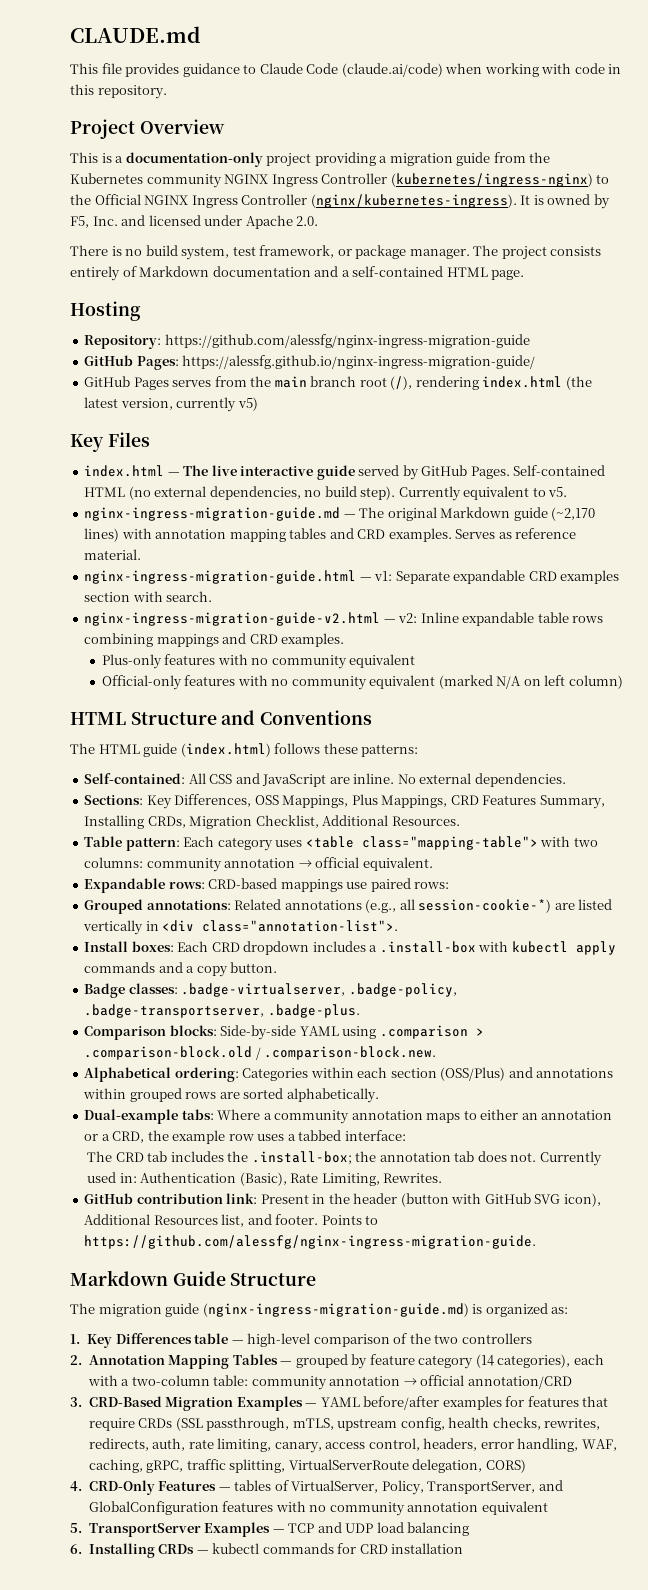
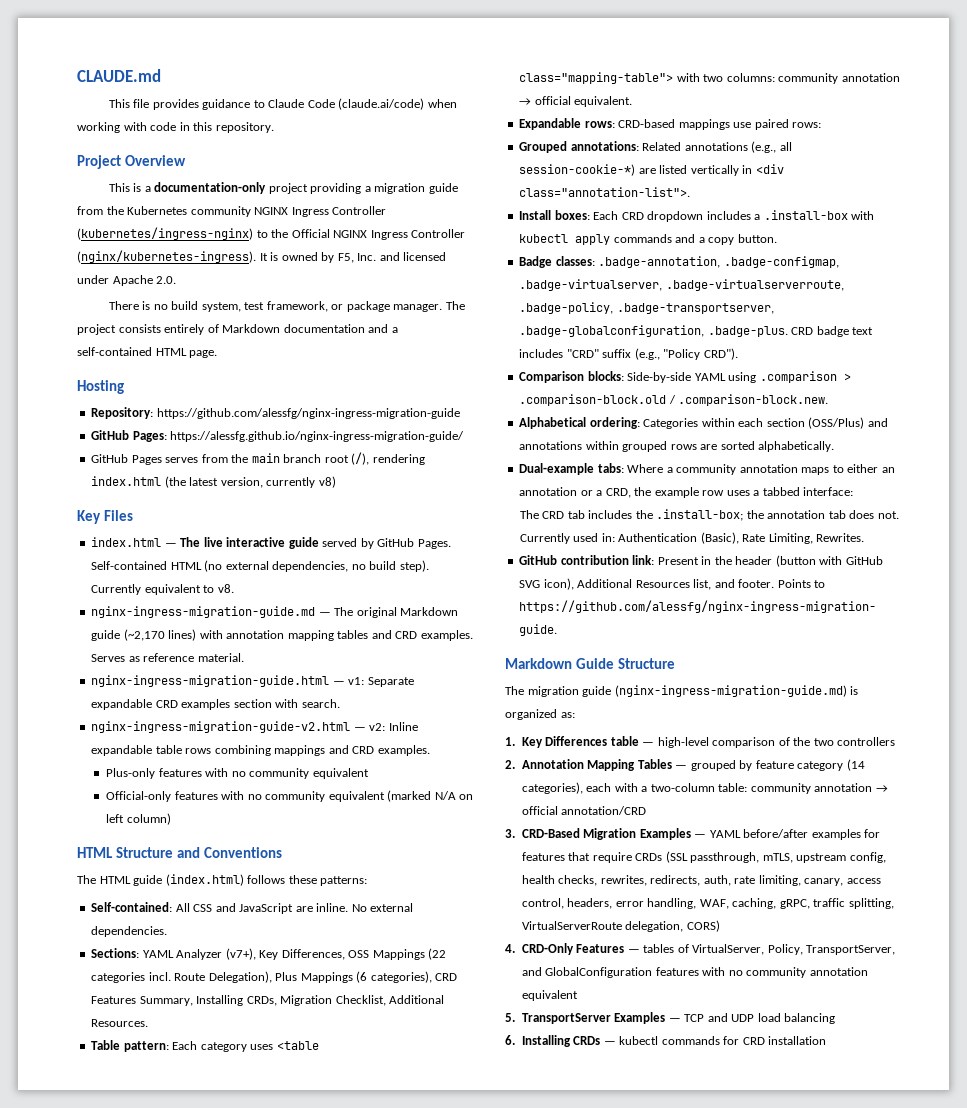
- GitHub Pages serves from the main branch root (/), rendering index.html (the latest version, currently v5)
+ GitHub Pages serves from the main branch root (/), rendering index.html (the latest version, currently v8)
- Currently equivalent to v5.
+ Currently equivalent to v8.
- Sections: Key Differences, OSS Mappings, Plus Mappings, CRD Features Summary, Installing CRDs, Migration Checklist, Additional Resources.
+ Sections: YAML Analyzer (v7+), Key Differences, OSS Mappings (22 categories incl. Route Delegation), Plus Mappings (6 categories), CRD Features Summary, Installing CRDs, Migration Checklist, Additional Resources.
- Badge classes: .badge-virtualserver, .badge-policy, .badge-transportserver, .badge-plus.
+ Badge classes: .badge-annotation, .badge-configmap, .badge-virtualserver, .badge-virtualserverroute, .badge-policy, .badge-transportserver, .badge-globalconfiguration, .badge-plus. CRD badge text includes "CRD" suffix (e.g., "Policy CRD").

